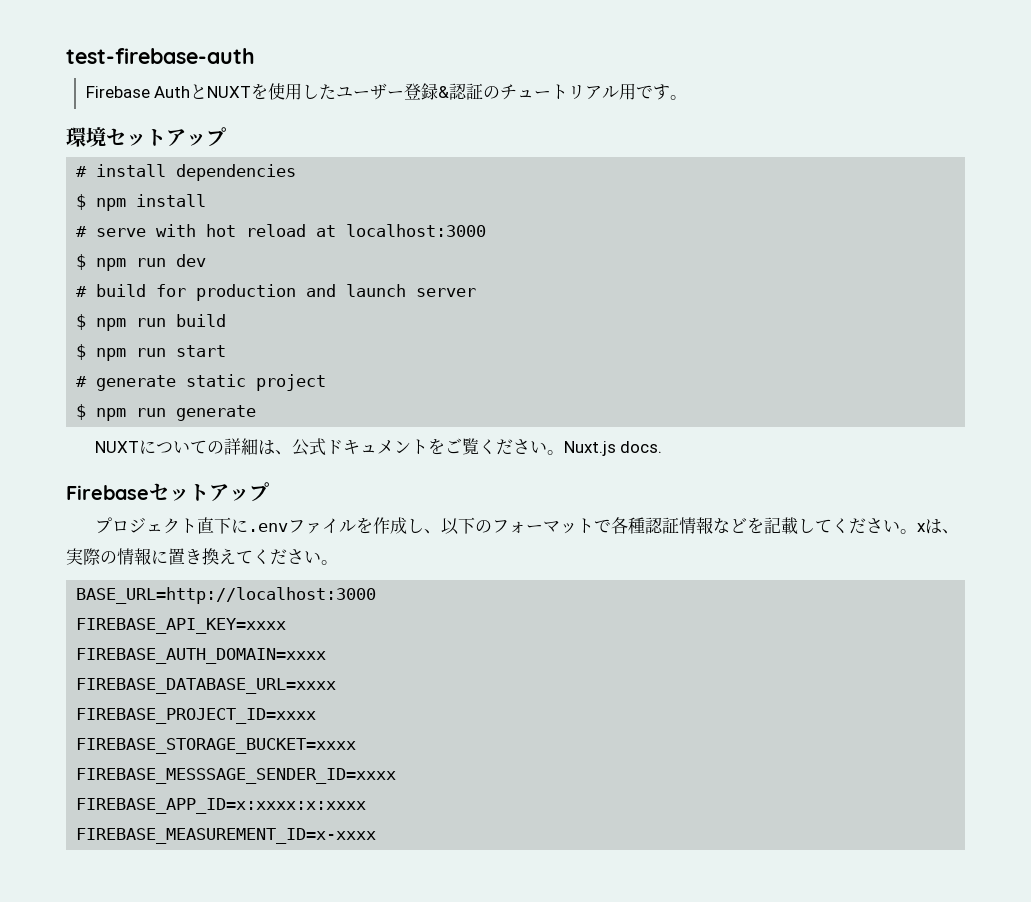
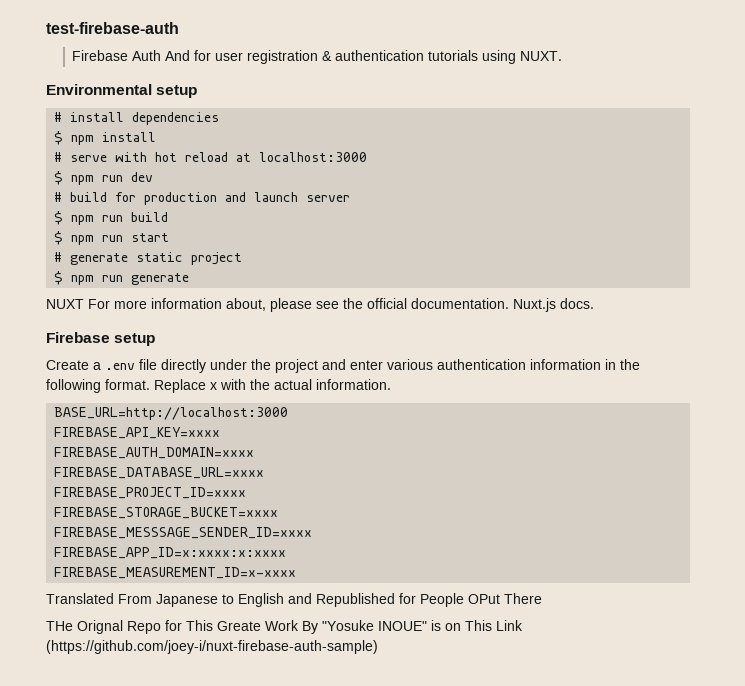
- Firebase AuthとNUXTを使用したユーザー登録&認証のチュートリアル用です。
- 環境セットアップ
+ Firebase Auth And for user registration & authentication tutorials using NUXT.
+ Environmental setup
- NUXTについての詳細は、公式ドキュメントをご覧ください。Nuxt.js docs.
- Firebaseセットアップ
- プロジェクト直下に.envファイルを作成し、以下のフォーマットで各種認証情報などを記載してください。xは、実際の情報に置き換えてください。
+ NUXT For more information about, please see the official documentation. Nuxt.js docs.
+ Firebase setup
+ Create a .env file directly under the project and enter various authentication information in the following format. Replace x with the actual information.
+ Translated From Japanese to English and Republished for People OPut There
+ THe Orignal Repo for This Greate Work By "Yosuke INOUE" is on This Link (https://github.com/joey-i/nuxt-firebase-auth-sample)

